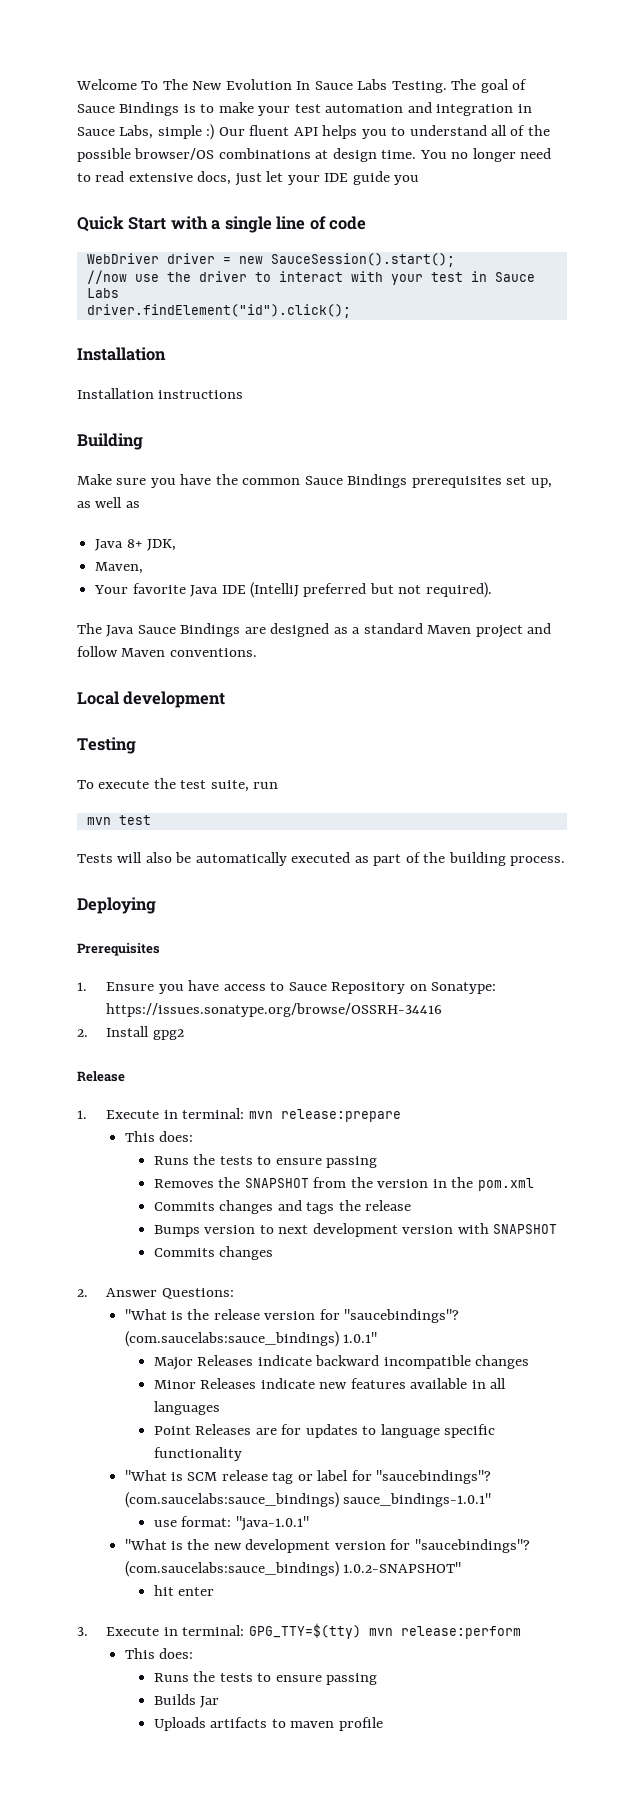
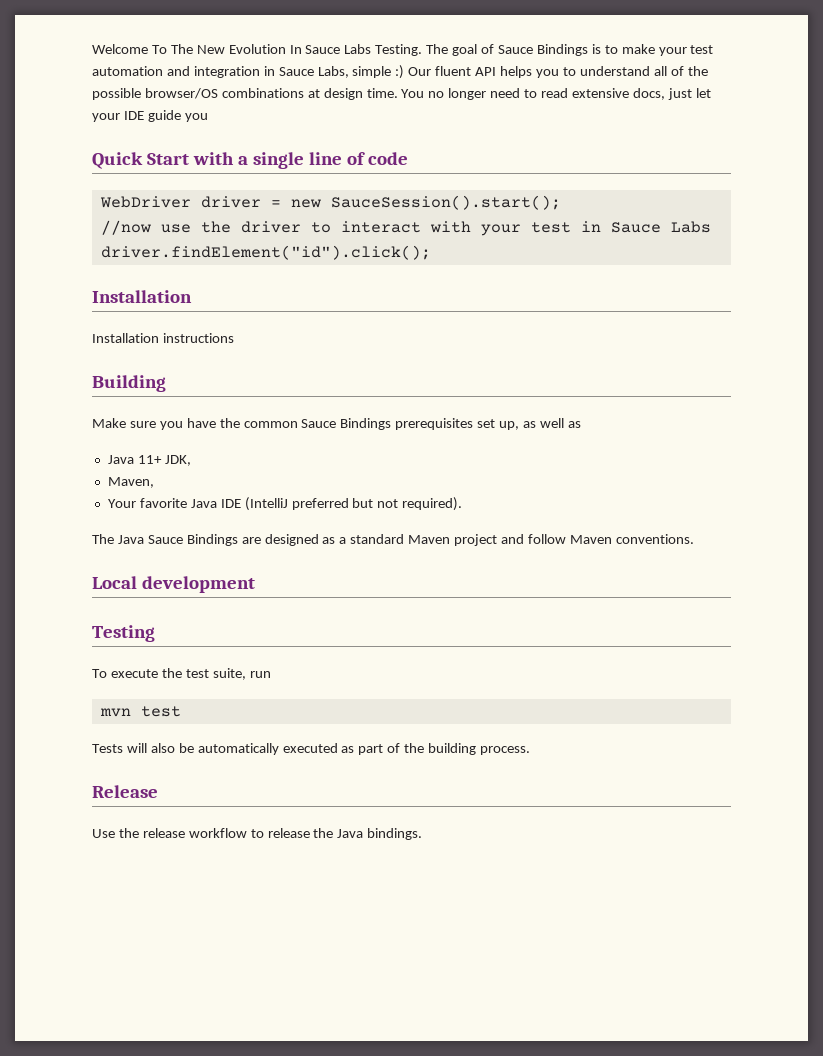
- Java 8+ JDK,
+ Java 11+ JDK,
- Deploying
- Prerequisites
- 1. Ensure you have access to Sauce Repository on Sonatype: https://issues.sonatype.org/browse/OSSRH-34416
- 2. Install gpg2
  Release
- 1. Execute in terminal: mvn release:prepare
- This does:
- Runs the tests to ensure passing
- Removes the SNAPSHOT from the version in the pom.xml
- Commits changes and tags the release
- Bumps version to next development version with SNAPSHOT
- Commits changes
- 2. Answer Questions:
- "What is the release version for "saucebindings"? (com.saucelabs:sauce_bindings) 1.0.1"
- Major Releases indicate backward incompatible changes
- Minor Releases indicate new features available in all languages
- Point Releases are for updates to language specific functionality
- "What is SCM release tag or label for "saucebindings"? (com.saucelabs:sauce_bindings) sauce_bindings-1.0.1"
- use format: "java-1.0.1"
- "What is the new development version for "saucebindings"? (com.saucelabs:sauce_bindings) 1.0.2-SNAPSHOT"
- hit enter
- 3. Execute in terminal: GPG_TTY=$(tty) mvn release:perform
- This does:
- Runs the tests to ensure passing
- Builds Jar
- Uploads artifacts to maven profile
+ Use the release workflow to release the Java bindings.

